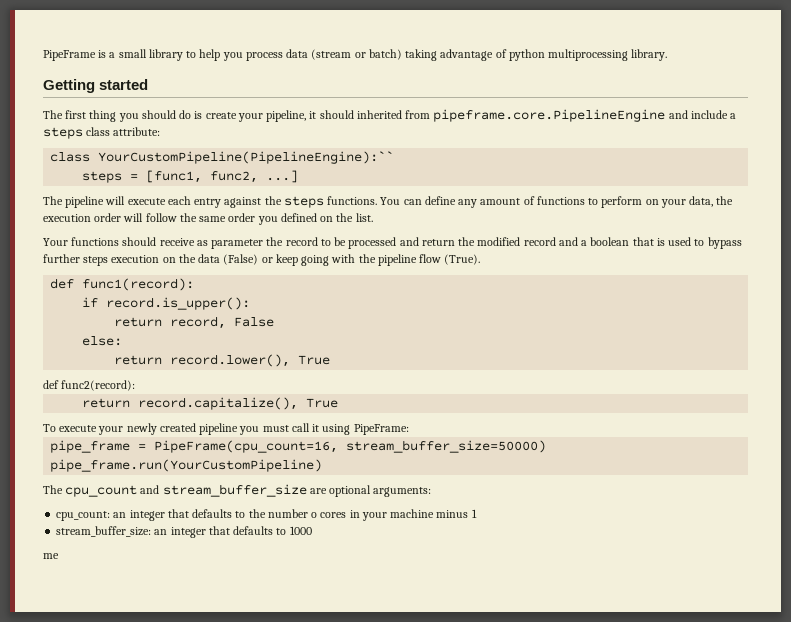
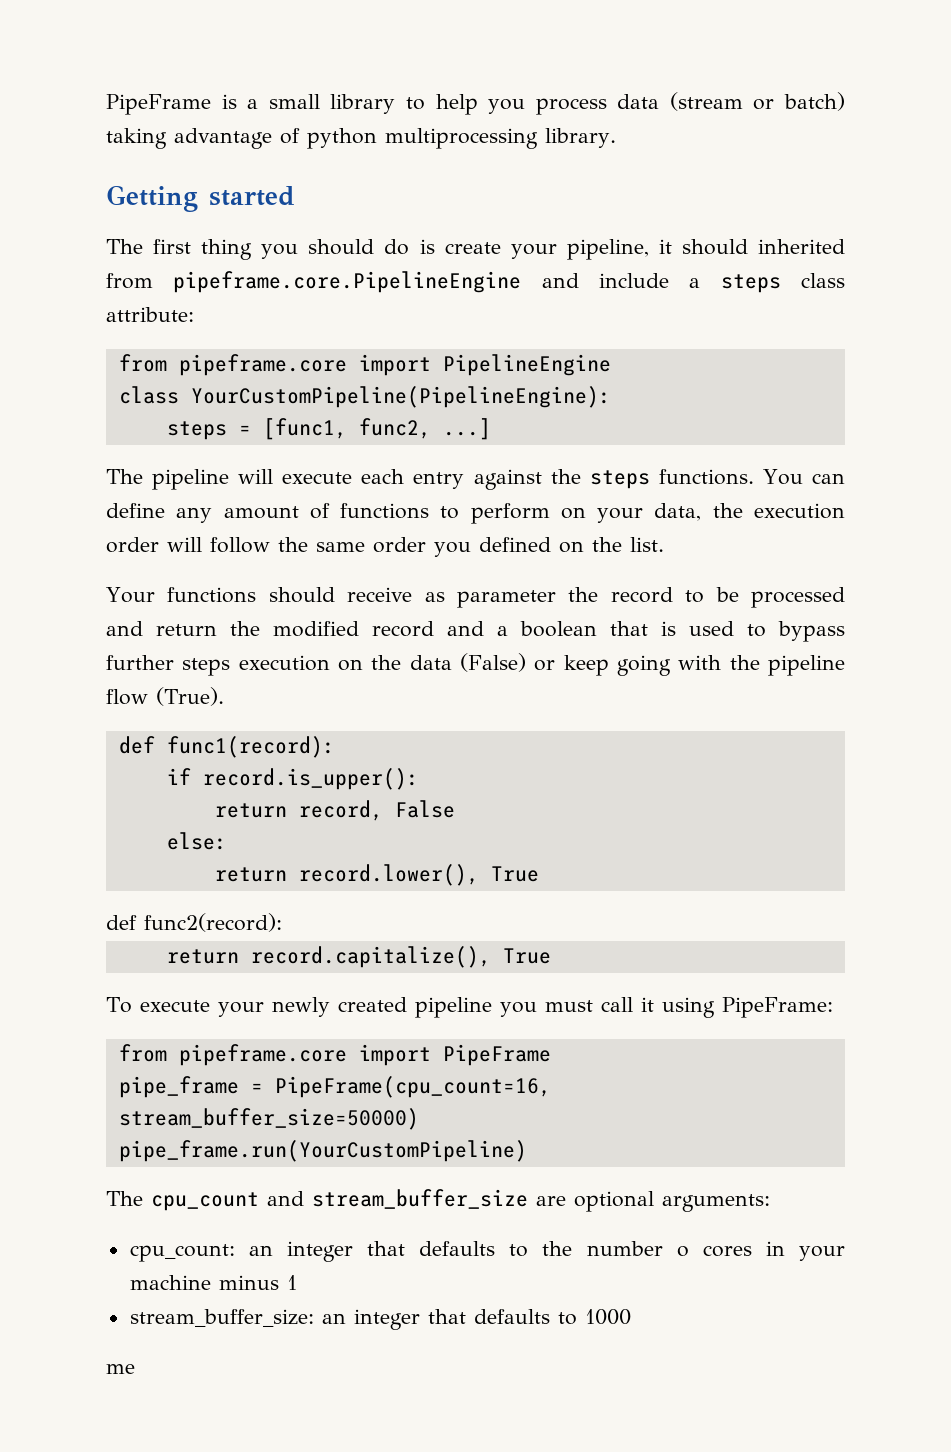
- class YourCustomPipeline(PipelineEngine):``
+ from pipeframe.core import PipelineEngine
+ class YourCustomPipeline(PipelineEngine):
+ from pipeframe.core import PipeFrame

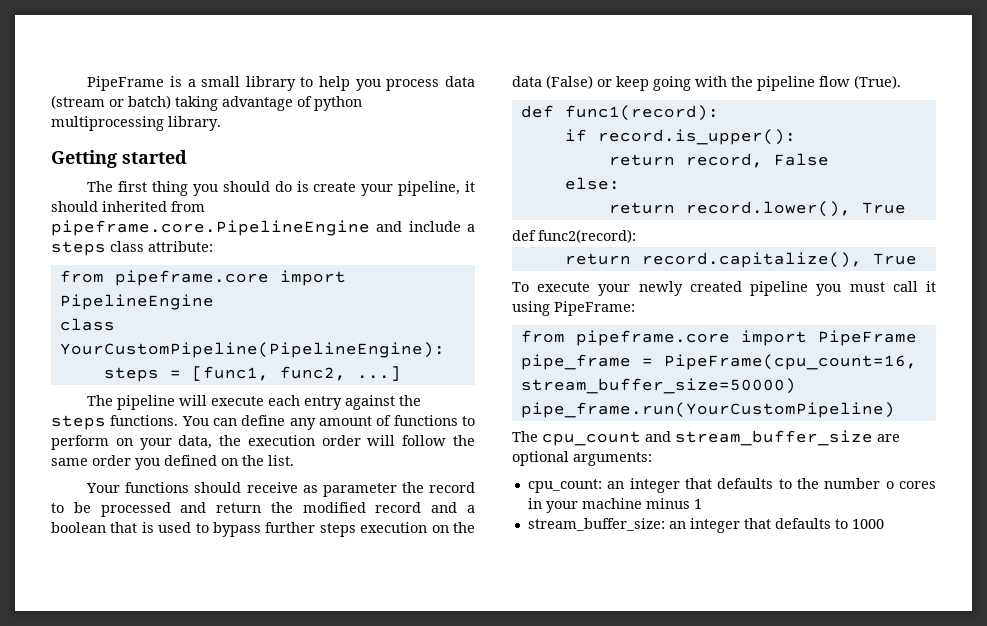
- me

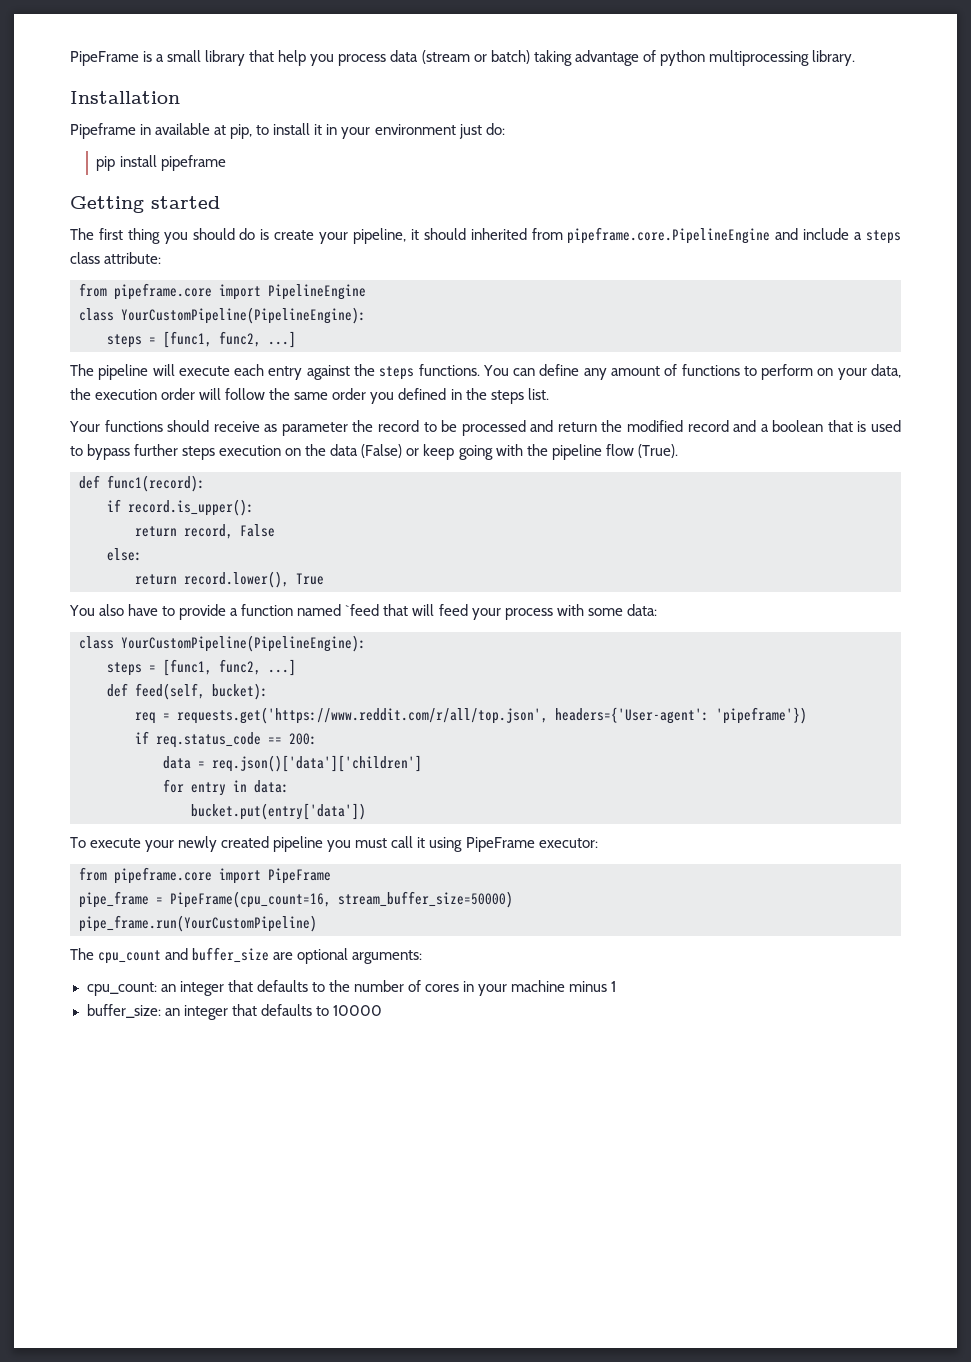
- PipeFrame is a small library to help you process data (stream or batch) taking advantage of python multiprocessing library.
+ PipeFrame is a small library that help you process data (stream or batch) taking advantage of python multiprocessing library.
+ Installation
+ Pipeframe in available at pip, to install it in your environment just do:
+ pip install pipeframe
- You can define any amount of functions to perform on your data, the execution order will follow the same order you defined on the list.
+ You can define any amount of functions to perform on your data, the execution order will follow the same order you defined in the steps list.
- def func2(record):
- return record.capitalize(), True
+ You also have to provide a function named `feed that will feed your process with some data:
+ class YourCustomPipeline(PipelineEngine):
+ steps = [func1, func2, ...]
+ def feed(self, bucket):
+ req = requests.get('https://www.reddit.com/r/all/top.json', headers={'User-agent': 'pipeframe'})
+ if req.status_code == 200:
+ data = req.json()['data']['children']
+ for entry in data:
+ bucket.put(entry['data'])
- To execute your newly created pipeline you must call it using PipeFrame:
+ To execute your newly created pipeline you must call it using PipeFrame executor:
- The cpu_count and stream_buffer_size are optional arguments:
+ The cpu_count and buffer_size are optional arguments:
- cpu_count: an integer that defaults to the number o cores in your machine minus 1
+ cpu_count: an integer that defaults to the number of cores in your machine minus 1
- stream_buffer_size: an integer that defaults to 1000
+ buffer_size: an integer that defaults to 10000

